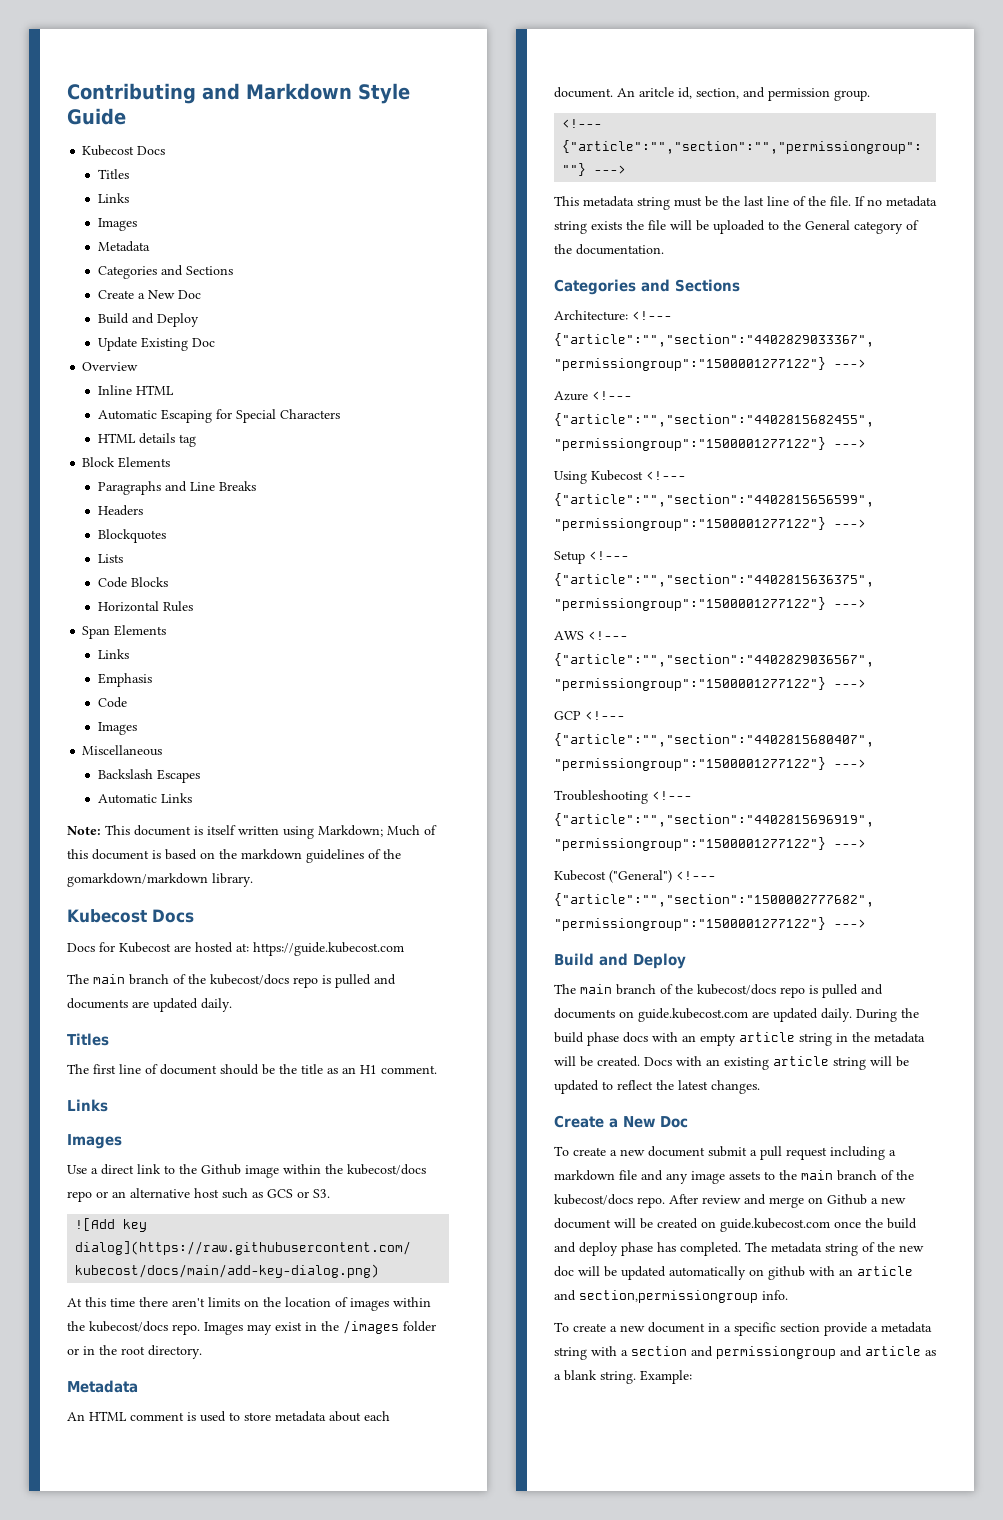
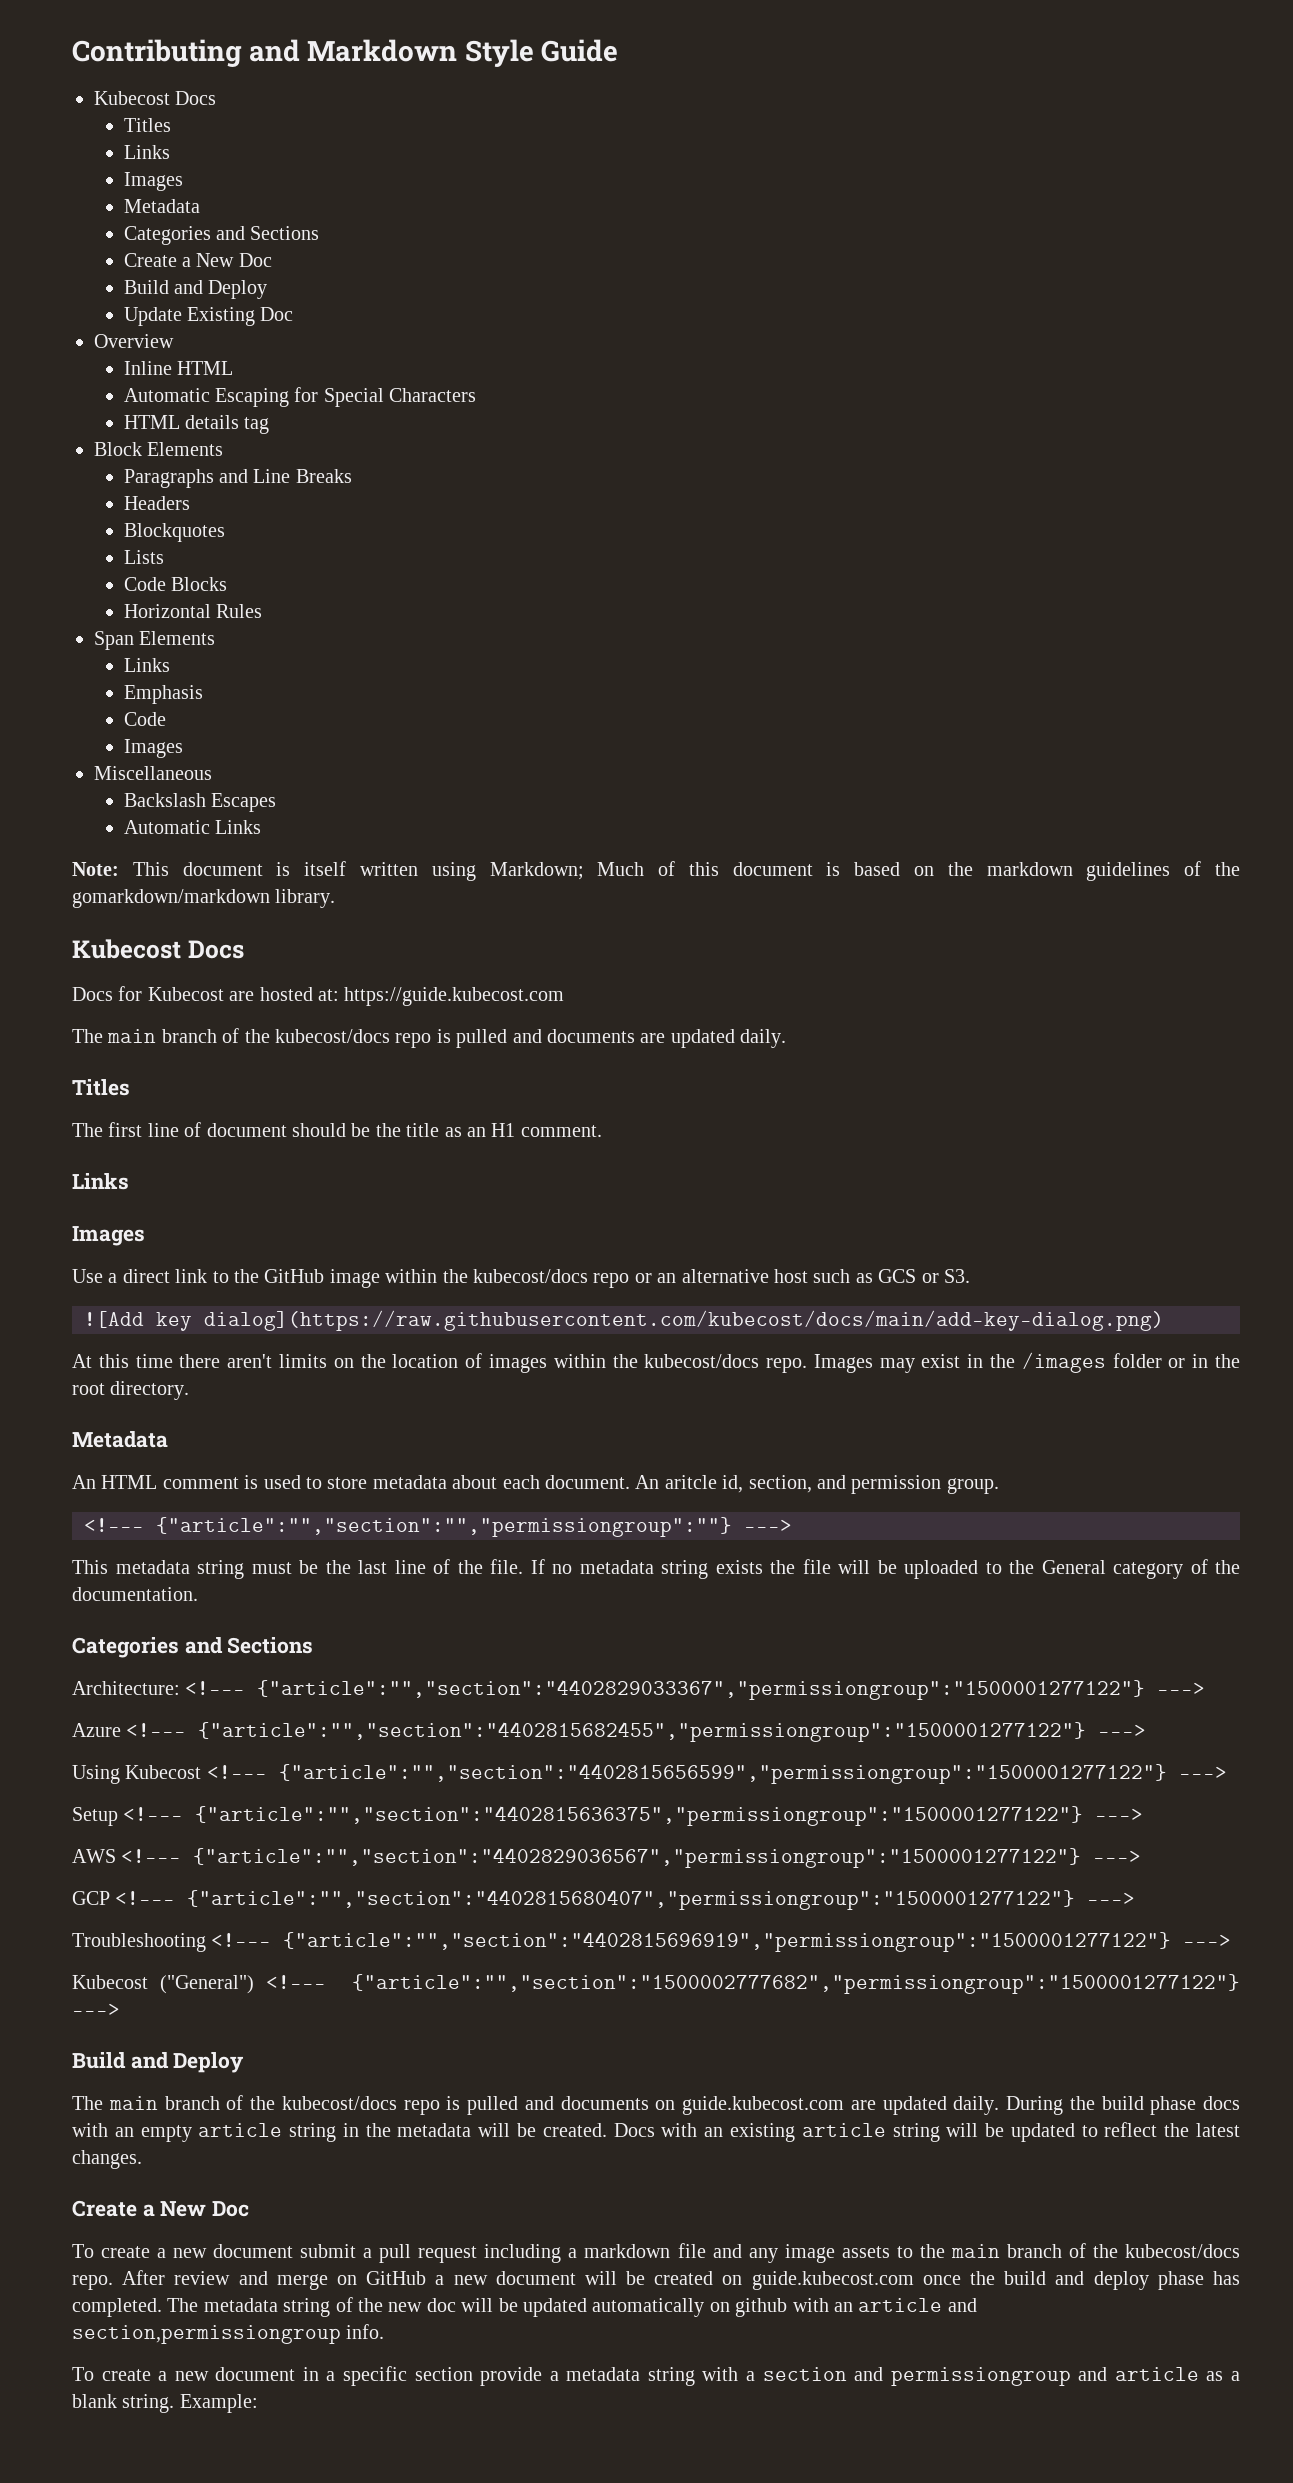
- Use a direct link to the Github image within the kubecost/docs repo or an alternative host such as GCS or S3.
+ Use a direct link to the GitHub image within the kubecost/docs repo or an alternative host such as GCS or S3.
- After review and merge on Github a new document will be created on guide.kubecost.com once the build and deploy phase has completed.
+ After review and merge on GitHub a new document will be created on guide.kubecost.com once the build and deploy phase has completed.

